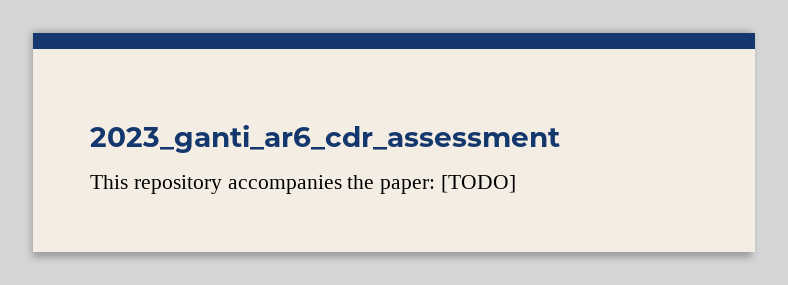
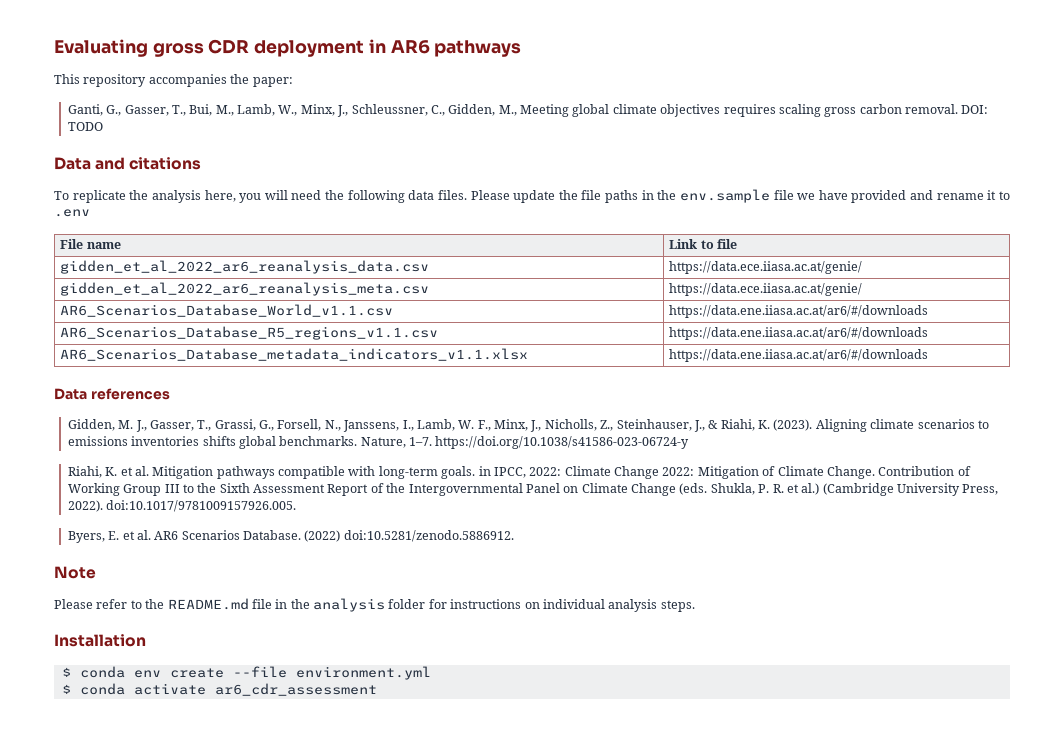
- 2023_ganti_ar6_cdr_assessment
+ Evaluating gross CDR deployment in AR6 pathways
- This repository accompanies the paper: [TODO]
+ This repository accompanies the paper:
+ Ganti, G., Gasser, T., Bui, M., Lamb, W., Minx, J., Schleussner, C., Gidden, M., Meeting global climate objectives requires scaling gross carbon removal. DOI: TODO
+ Data and citations
+ To replicate the analysis here, you will need the following data files. Please update the file paths in the env.sample file we have provided and rename it to .env
+ File name | Link to file
+ gidden_et_al_2022_ar6_reanalysis_data.csv | https://data.ece.iiasa.ac.at/genie/
+ gidden_et_al_2022_ar6_reanalysis_meta.csv | https://data.ece.iiasa.ac.at/genie/
+ AR6_Scenarios_Database_World_v1.1.csv | https://data.ene.iiasa.ac.at/ar6/#/downloads
+ AR6_Scenarios_Database_R5_regions_v1.1.csv | https://data.ene.iiasa.ac.at/ar6/#/downloads
+ AR6_Scenarios_Database_metadata_indicators_v1.1.xlsx | https://data.ene.iiasa.ac.at/ar6/#/downloads
+ Data references
+ Gidden, M. J., Gasser, T., Grassi, G., Forsell, N., Janssens, I., Lamb, W. F., Minx, J., Nicholls, Z., Steinhauser, J., & Riahi, K. (2023). Aligning climate scenarios to emissions inventories shifts global benchmarks. Nature, 1–7. https://doi.org/10.1038/s41586-023-06724-y
+ Riahi, K. et al. Mitigation pathways compatible with long-term goals. in IPCC, 2022: Climate Change 2022: Mitigation of Climate Change. Contribution of Working Group III to the Sixth Assessment Report of the Intergovernmental Panel on Climate Change (eds. Shukla, P. R. et al.) (Cambridge University Press, 2022). doi:10.1017/9781009157926.005.
+ Byers, E. et al. AR6 Scenarios Database. (2022) doi:10.5281/zenodo.5886912.
+ Note
+ Please refer to the README.md file in the analysis folder for instructions on individual analysis steps.
+ Installation
+ $ conda env create --file environment.yml
+ $ conda activate ar6_cdr_assessment

